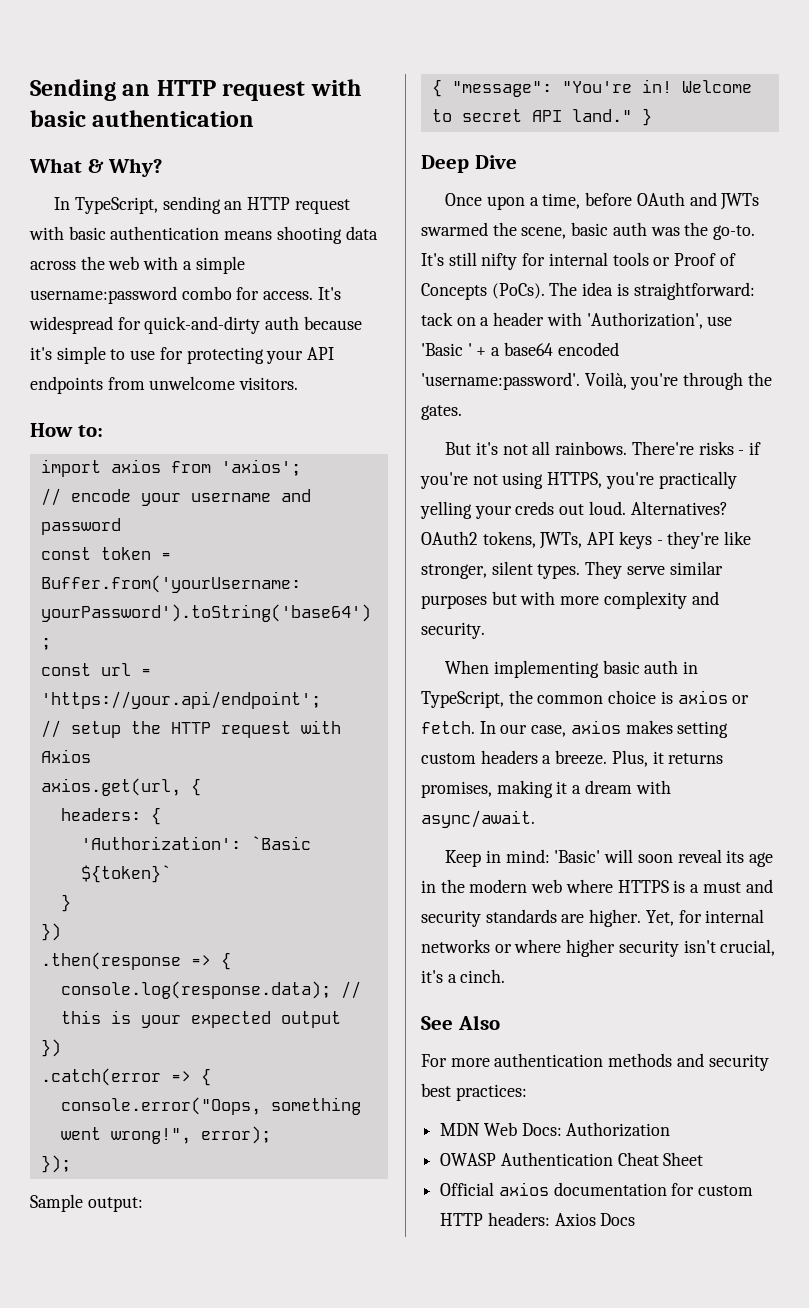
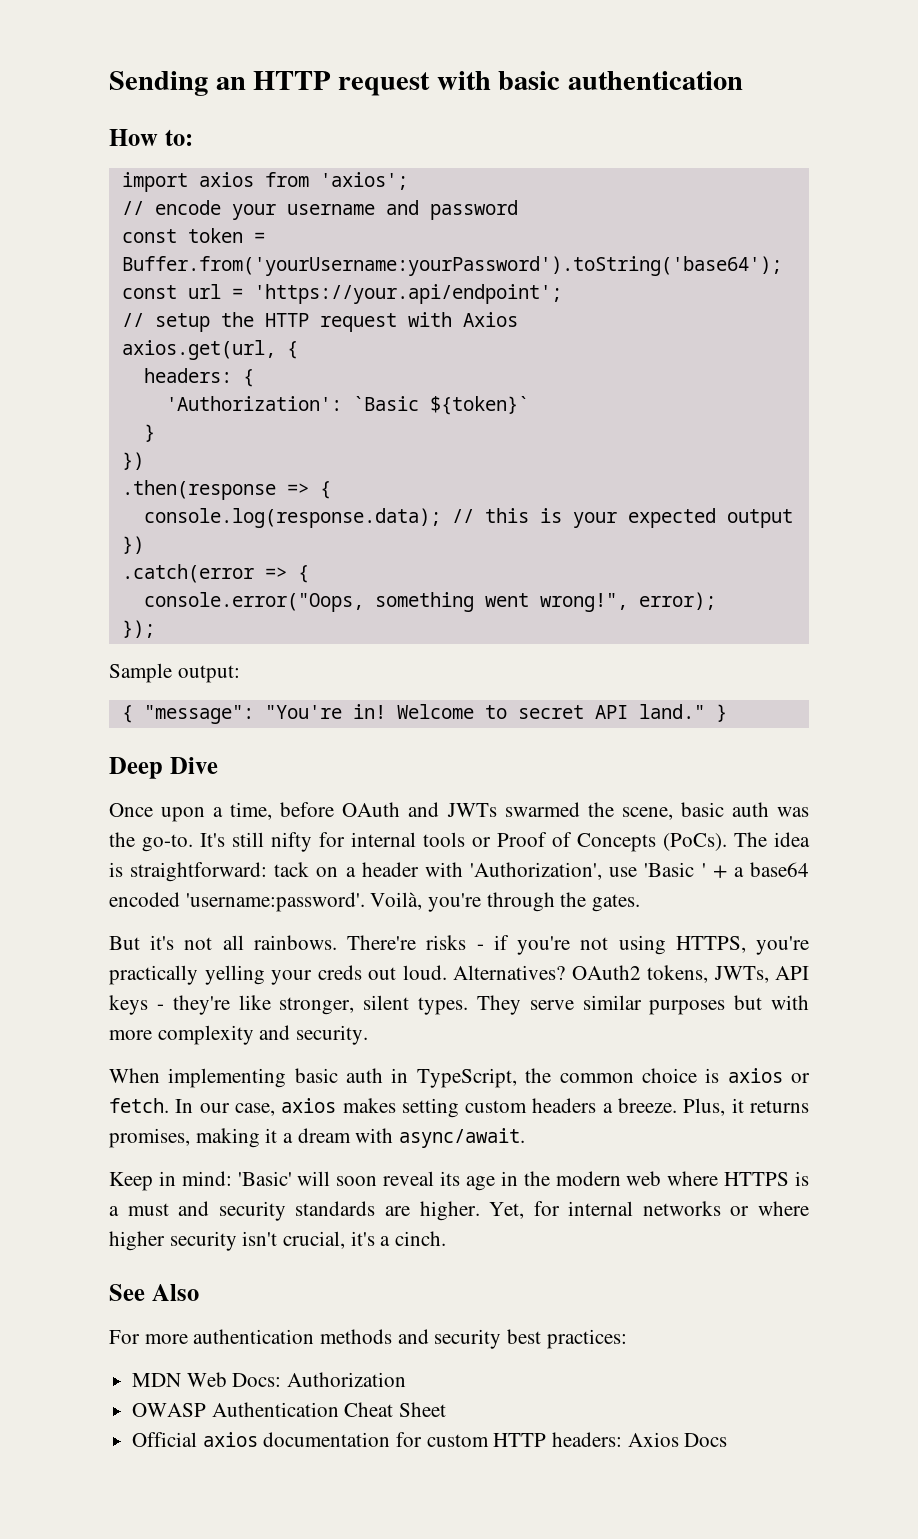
- What & Why?
- In TypeScript, sending an HTTP request with basic authentication means shooting data across the web with a simple username:password combo for access. It's widespread for quick-and-dirty auth because it's simple to use for protecting your API endpoints from unwelcome visitors.

